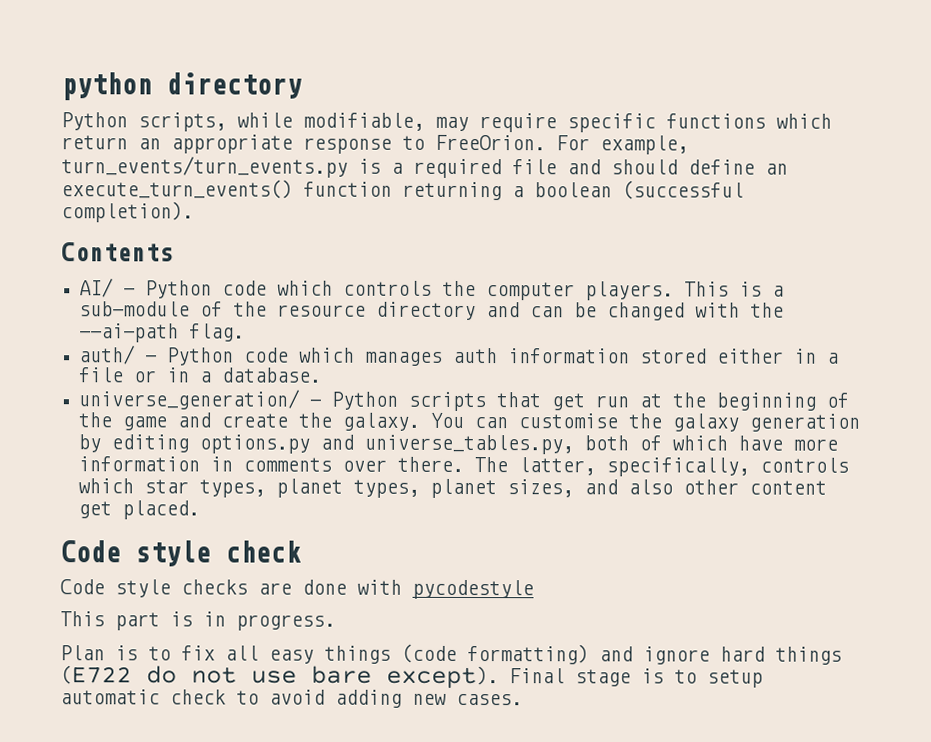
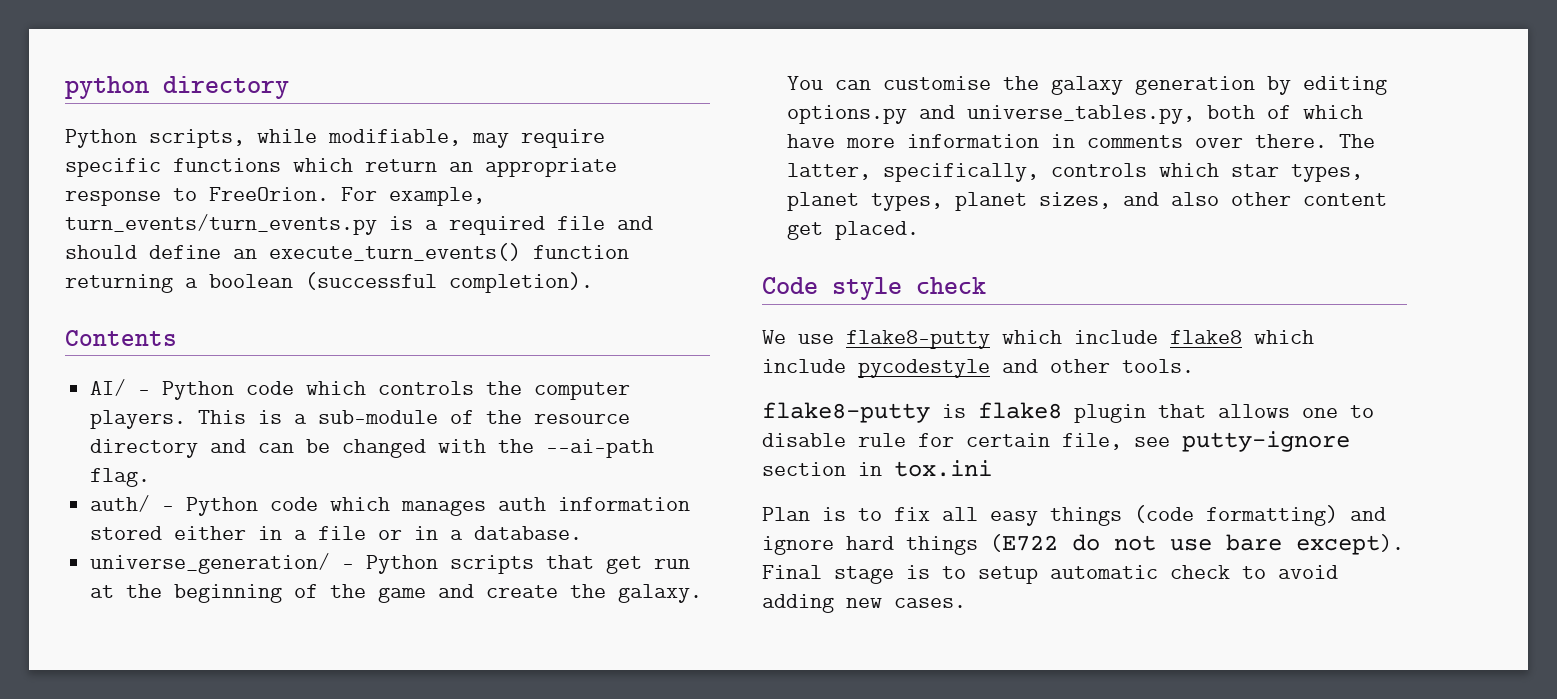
- Code style checks are done with pycodestyle
- This part is in progress.
+ We use flake8-putty which include flake8 which include pycodestyle and other tools.
+ flake8-putty is flake8 plugin that allows one to disable rule for certain file, see putty-ignore section in tox.ini

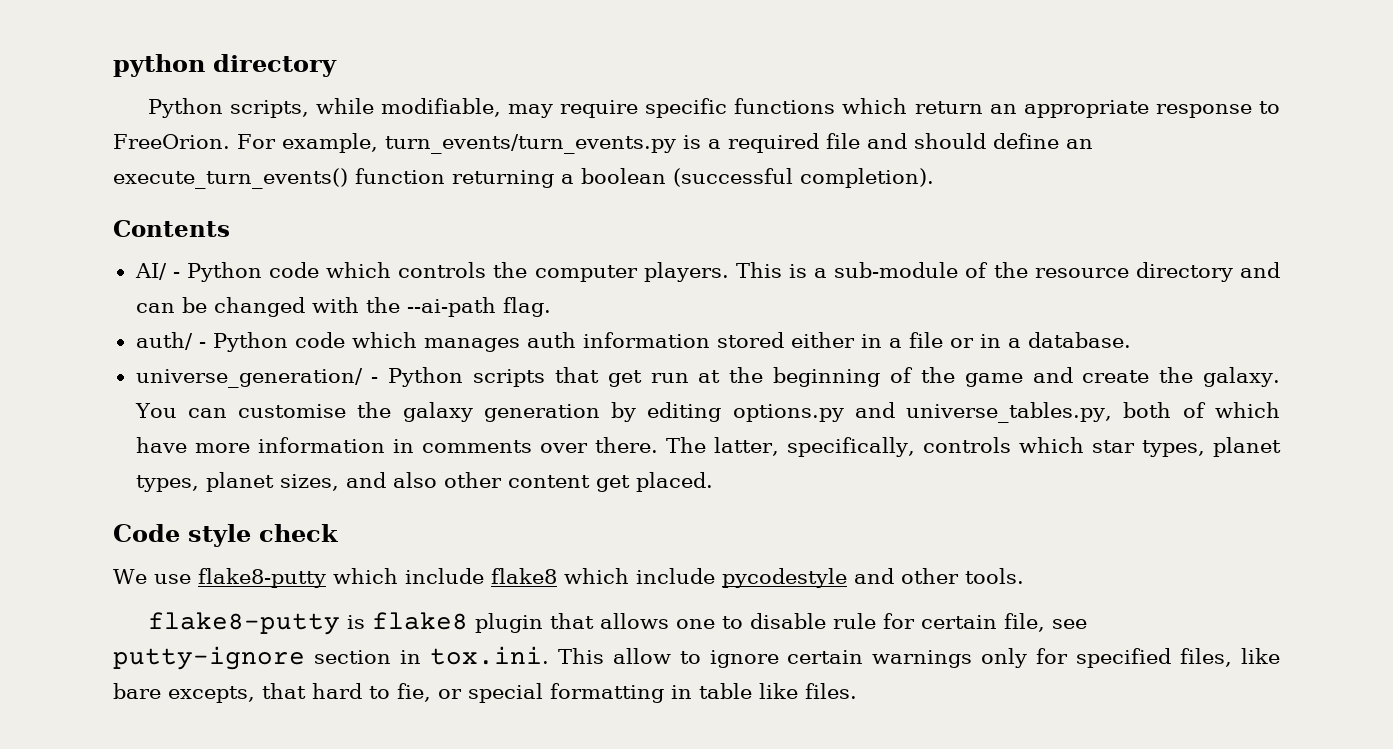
- flake8-putty is flake8 plugin that allows one to disable rule for certain file, see putty-ignore section in tox.ini
- Plan is to fix all easy things (code formatting) and ignore hard things (E722 do not use bare except). Final stage is to setup automatic check to avoid adding new cases.
+ flake8-putty is flake8 plugin that allows one to disable rule for certain file, see putty-ignore section in tox.ini. This allow to ignore certain warnings only for specified files, like bare excepts, that hard to fie, or special formatting in table like files.

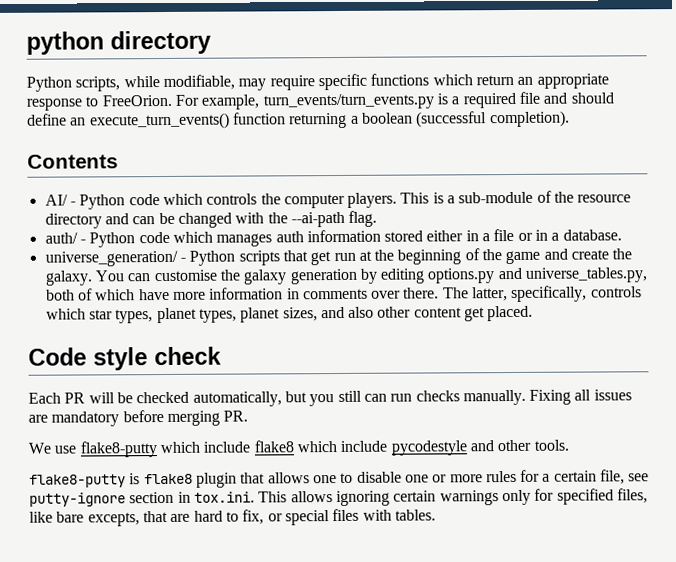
+ Each PR will be checked automatically, but you still can run checks manually. Fixing all issues are mandatory before merging PR.
- flake8-putty is flake8 plugin that allows one to disable rule for certain file, see putty-ignore section in tox.ini. This allow to ignore certain warnings only for specified files, like bare excepts, that hard to fie, or special formatting in table like files.
+ flake8-putty is flake8 plugin that allows one to disable one or more rules for a certain file, see putty-ignore section in tox.ini. This allows ignoring certain warnings only for specified files, like bare excepts, that are hard to fix, or special files with tables.

